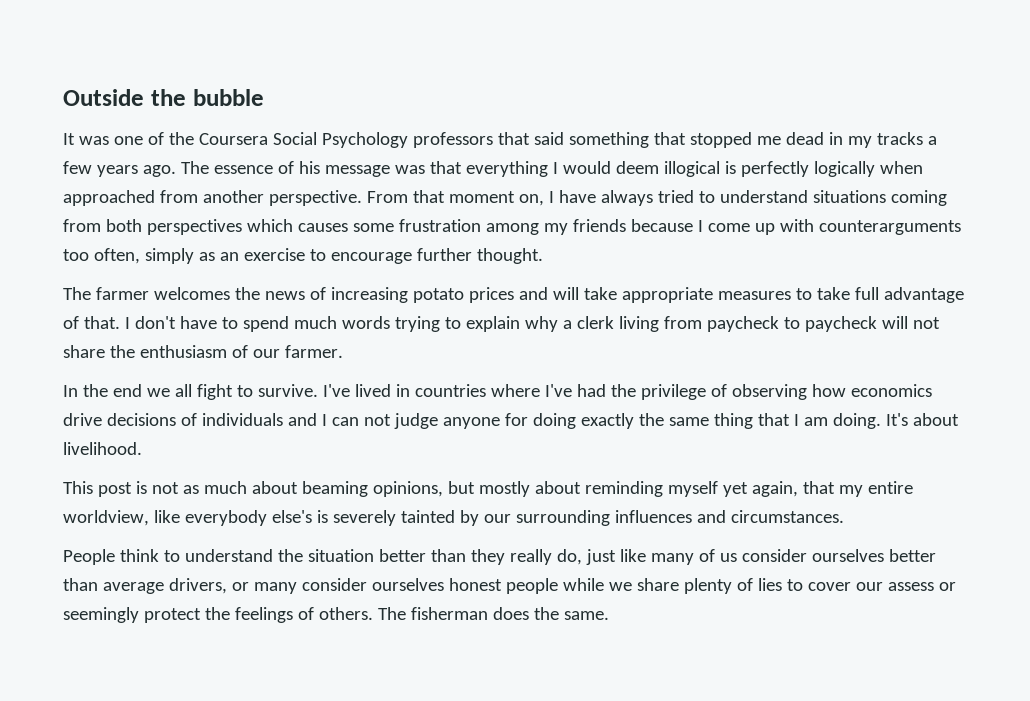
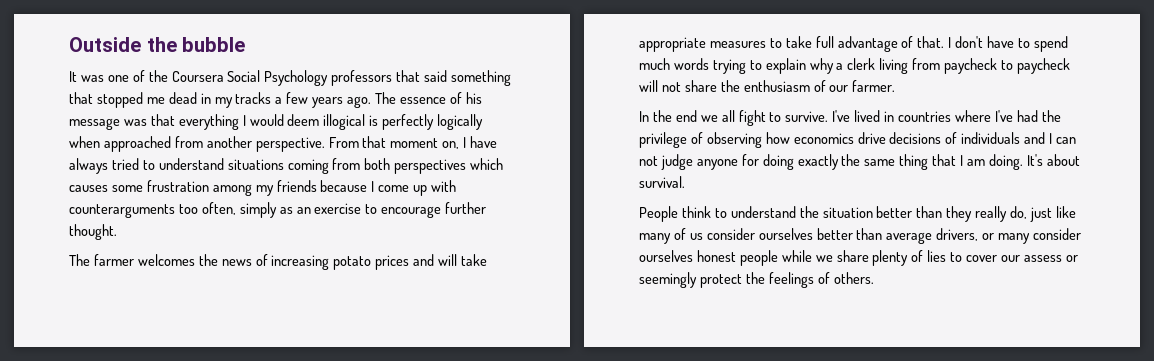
- It's about livelihood.
- This post is not as much about beaming opinions, but mostly about reminding myself yet again, that my entire worldview, like everybody else's is severely tainted by our surrounding influences and circumstances.
+ It's about survival.
- The fisherman does the same.

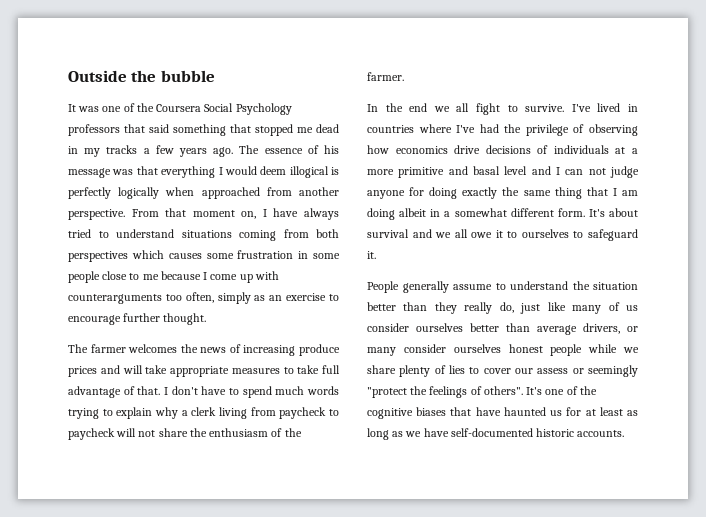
- From that moment on, I have always tried to understand situations coming from both perspectives which causes some frustration among my friends because I come up with counterarguments too often, simply as an exercise to encourage further thought.
+ From that moment on, I have always tried to understand situations coming from both perspectives which causes some frustration in some people close to me because I come up with counterarguments too often, simply as an exercise to encourage further thought.
- The farmer welcomes the news of increasing potato prices and will take appropriate measures to take full advantage of that.
+ The farmer welcomes the news of increasing produce prices and will take appropriate measures to take full advantage of that.
- I don't have to spend much words trying to explain why a clerk living from paycheck to paycheck will not share the enthusiasm of our farmer.
+ I don't have to spend much words trying to explain why a clerk living from paycheck to paycheck will not share the enthusiasm of the farmer.
- I've lived in countries where I've had the privilege of observing how economics drive decisions of individuals and I can not judge anyone for doing exactly the same thing that I am doing. It's about survival.
+ I've lived in countries where I've had the privilege of observing how economics drive decisions of individuals at a more primitive and basal level and I can not judge anyone for doing exactly the same thing that I am doing albeit in a somewhat different form. It's about survival and we all owe it to ourselves to safeguard it.
- People think to understand the situation better than they really do, just like many of us consider ourselves better than average drivers, or many consider ourselves honest people while we share plenty of lies to cover our assess or seemingly protect the feelings of others.
+ People generally assume to understand the situation better than they really do, just like many of us consider ourselves better than average drivers, or many consider ourselves honest people while we share plenty of lies to cover our assess or seemingly "protect the feelings of others". It's one of the cognitive biases that have haunted us for at least as long as we have self-documented historic accounts.

